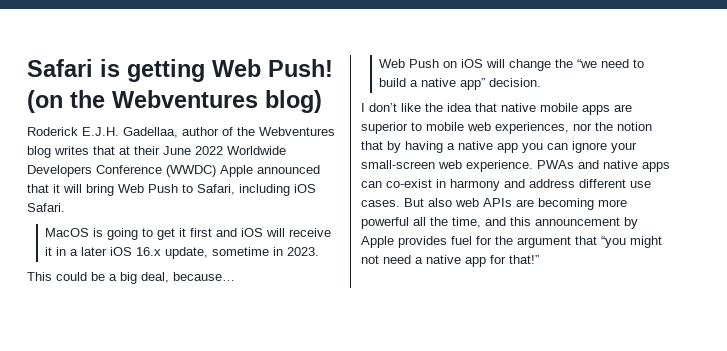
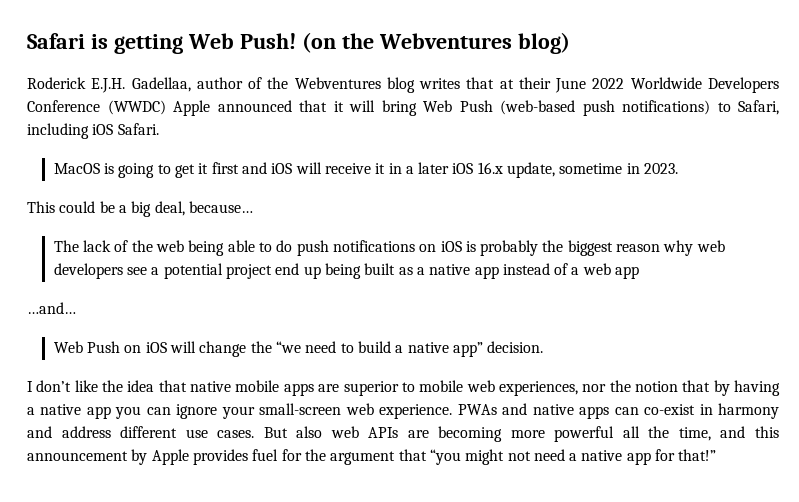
- Roderick E.J.H. Gadellaa, author of the Webventures blog writes that at their June 2022 Worldwide Developers Conference (WWDC) Apple announced that it will bring Web Push to Safari, including iOS Safari.
+ Roderick E.J.H. Gadellaa, author of the Webventures blog writes that at their June 2022 Worldwide Developers Conference (WWDC) Apple announced that it will bring Web Push (web-based push notifications) to Safari, including iOS Safari.
+ The lack of the web being able to do push notifications on iOS is probably the biggest reason why web developers see a potential project end up being built as a native app instead of a web app
+ …and…

